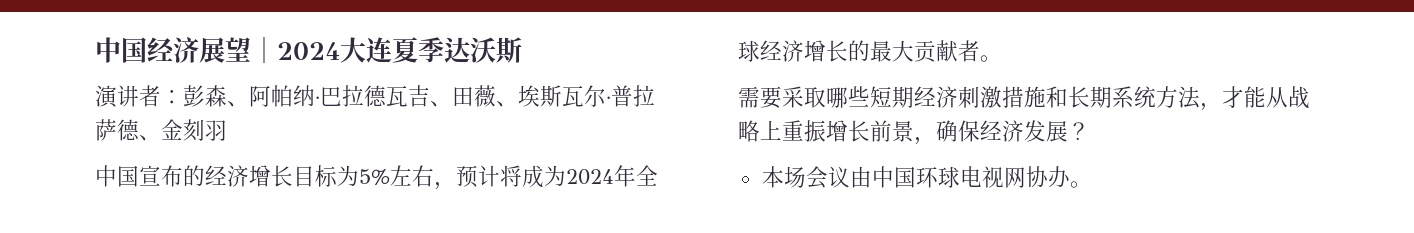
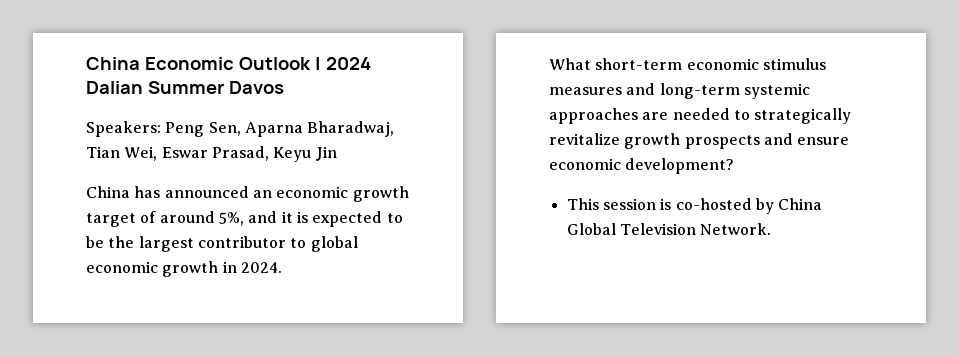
- 中国经济展望｜2024大连夏季达沃斯
- 演讲者：彭森、阿帕纳·巴拉德瓦吉、田薇、埃斯瓦尔·普拉萨德、金刻羽
- 中国宣布的经济增长目标为5%左右，预计将成为2024年全球经济增长的最大贡献者。
- 需要采取哪些短期经济刺激措施和长期系统方法，才能从战略上重振增长前景，确保经济发展？
- 本场会议由中国环球电视网协办。
+ China Economic Outlook | 2024 Dalian Summer Davos
+ Speakers: Peng Sen, Aparna Bharadwaj, Tian Wei, Eswar Prasad, Keyu Jin
+ China has announced an economic growth target of around 5%, and it is expected to be the largest contributor to global economic growth in 2024.
+ What short-term economic stimulus measures and long-term systemic approaches are needed to strategically revitalize growth prospects and ensure economic development?
+ This session is co-hosted by China Global Television Network.

